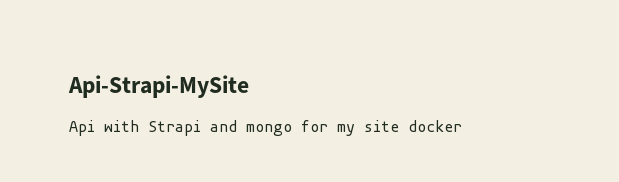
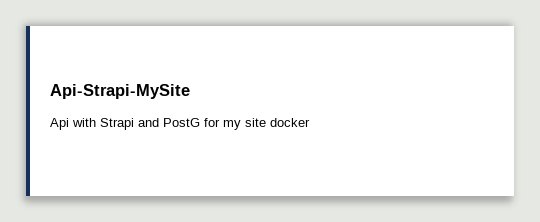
- Api with Strapi and mongo for my site docker
+ Api with Strapi and PostG for my site docker

